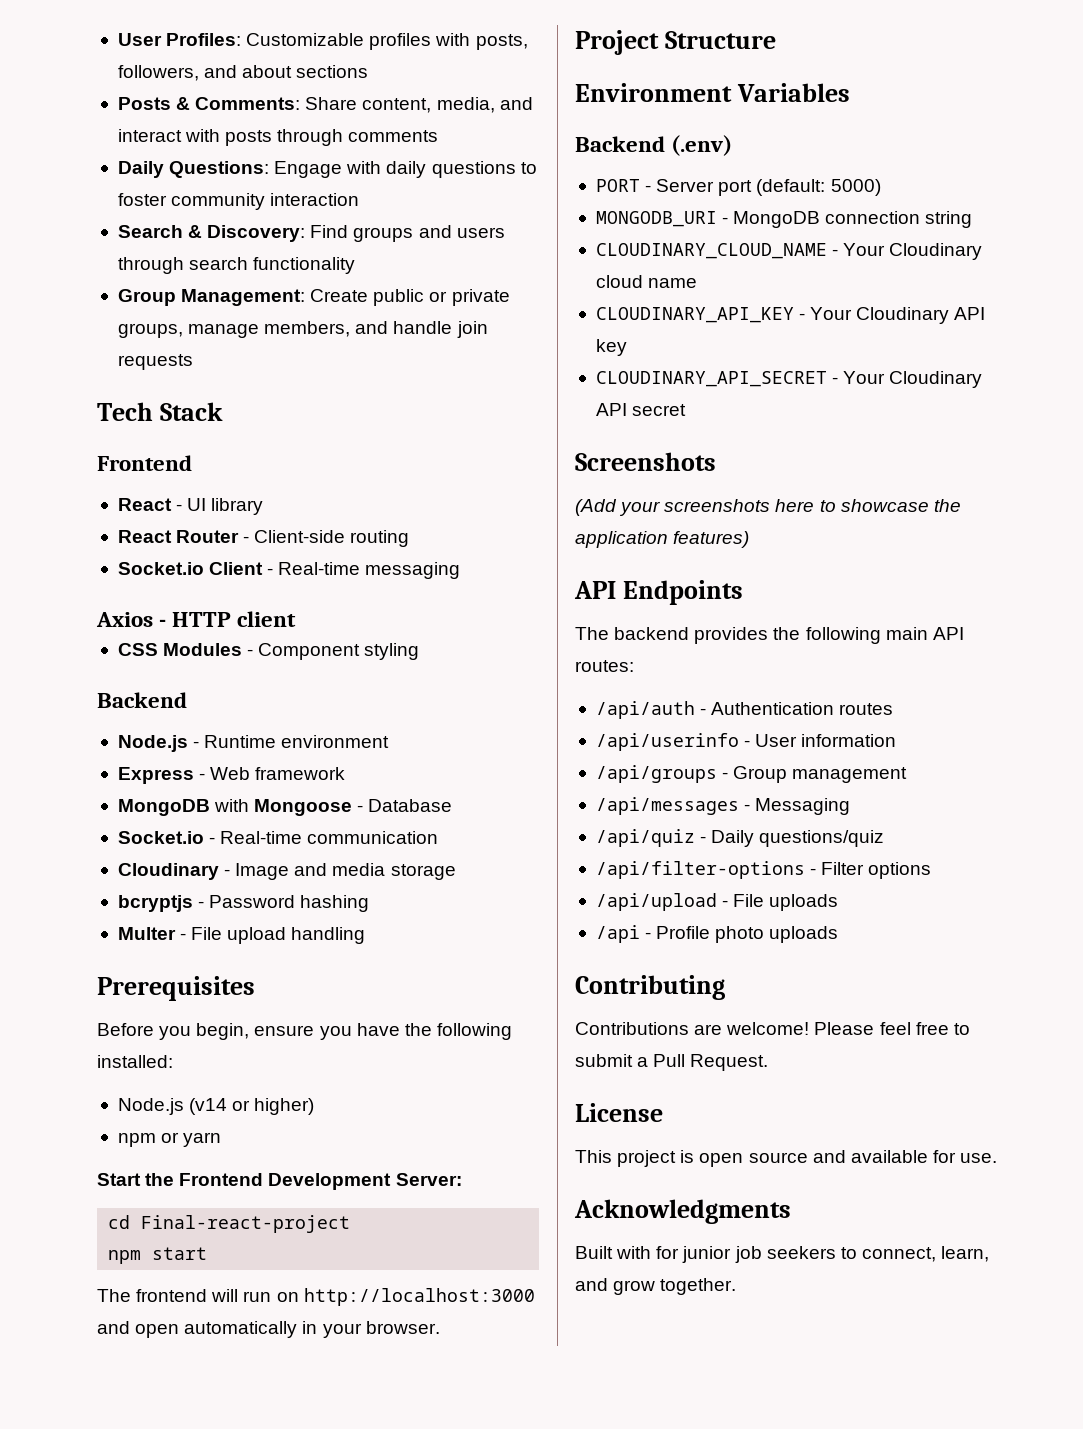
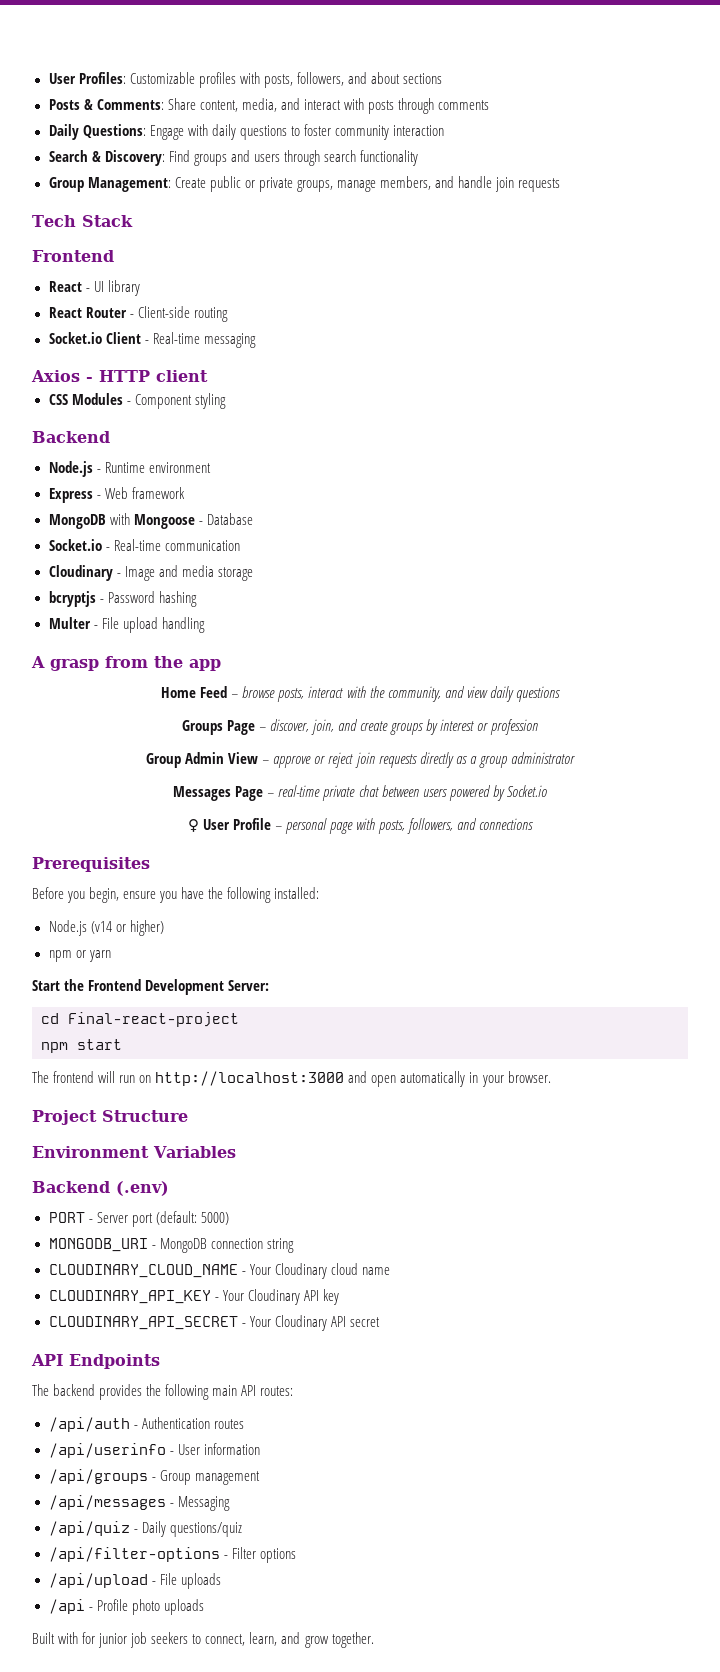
+ A grasp from the app
+ Home Feed – browse posts, interact with the community, and view daily questions
+ Groups Page – discover, join, and create groups by interest or profession
+ Group Admin View – approve or reject join requests directly as a group administrator
+ Messages Page – real-time private chat between users powered by Socket.io
+ ♀ User Profile – personal page with posts, followers, and connections
- Screenshots
- (Add your screenshots here to showcase the application features)
- Contributing
- Contributions are welcome! Please feel free to submit a Pull Request.
- License
- This project is open source and available for use.
- Acknowledgments

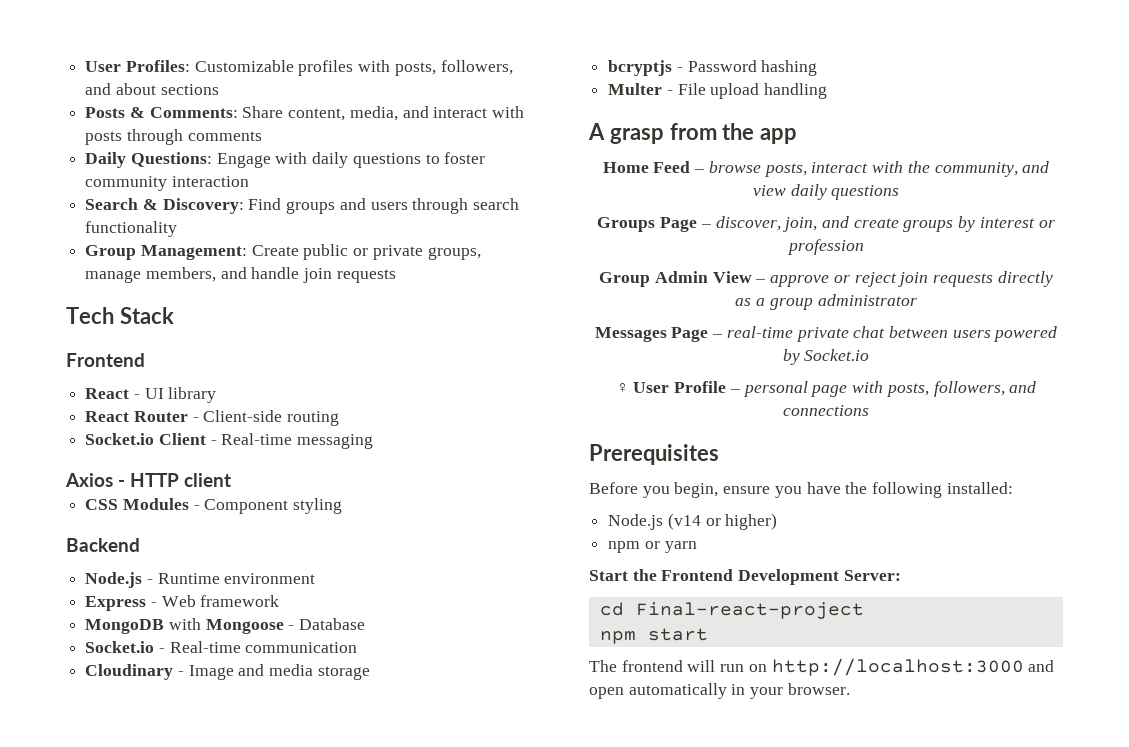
- Project Structure
- Environment Variables
- Backend (.env)
- PORT - Server port (default: 5000)
- MONGODB_URI - MongoDB connection string
- CLOUDINARY_CLOUD_NAME - Your Cloudinary cloud name
- CLOUDINARY_API_KEY - Your Cloudinary API key
- CLOUDINARY_API_SECRET - Your Cloudinary API secret
- API Endpoints
- The backend provides the following main API routes:
- /api/auth - Authentication routes
- /api/userinfo - User information
- /api/groups - Group management
- /api/messages - Messaging
- /api/quiz - Daily questions/quiz
- /api/filter-options - Filter options
- /api/upload - File uploads
- /api - Profile photo uploads
- Built with for junior job seekers to connect, learn, and grow together.

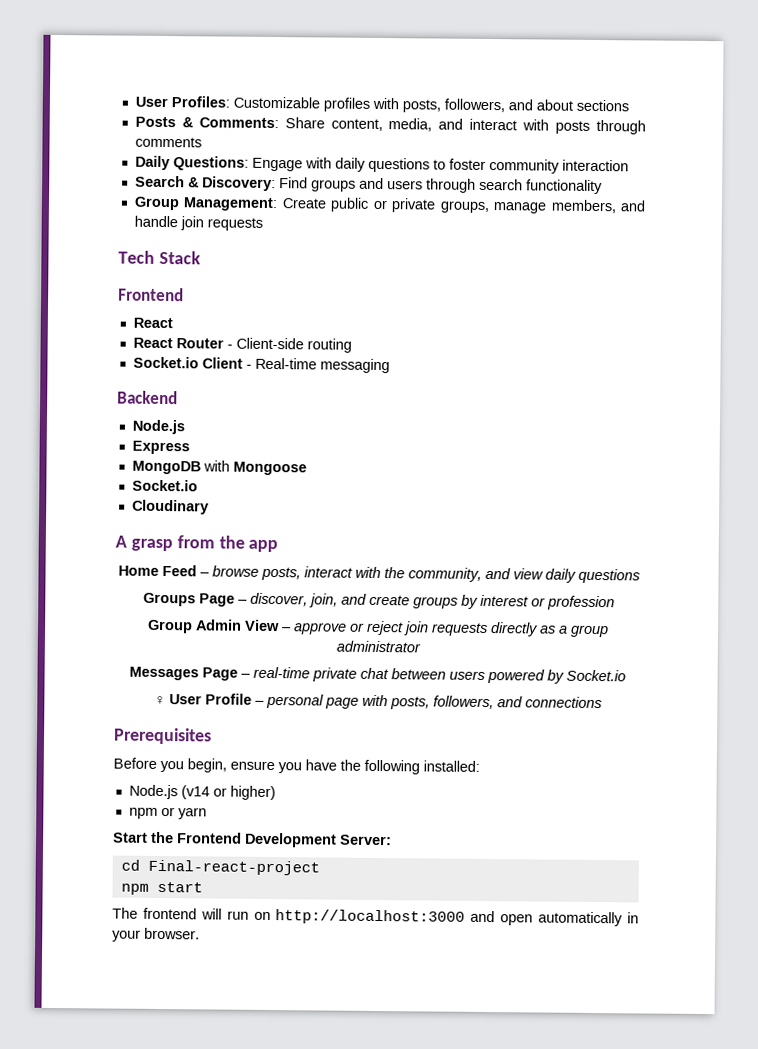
  Tech Stack
  Frontend
- React - UI library
+ React
- Axios - HTTP client
- CSS Modules - Component styling
  Backend
- Node.js - Runtime environment
- Express - Web framework
+ Node.js
+ Express
- MongoDB with Mongoose - Database
- Socket.io - Real-time communication
- Cloudinary - Image and media storage
- bcryptjs - Password hashing
- Multer - File upload handling
+ MongoDB with Mongoose
+ Socket.io
+ Cloudinary

